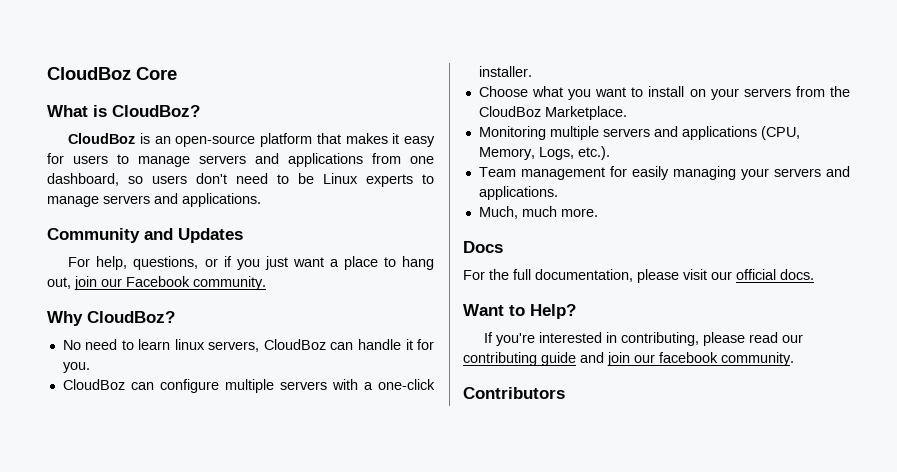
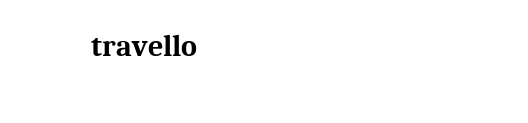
- CloudBoz Core
- What is CloudBoz?
- CloudBoz is an open-source platform that makes it easy for users to manage servers and applications from one dashboard, so users don't need to be Linux experts to manage servers and applications.
- Community and Updates
- For help, questions, or if you just want a place to hang out, join our Facebook community.
- Why CloudBoz?
- No need to learn linux servers, CloudBoz can handle it for you.
- CloudBoz can configure multiple servers with a one-click installer.
- Choose what you want to install on your servers from the CloudBoz Marketplace.
- Monitoring multiple servers and applications (CPU, Memory, Logs, etc.).
- Team management for easily managing your servers and applications.
- Much, much more.
- Docs
- For the full documentation, please visit our official docs.
- Want to Help?
- If you're interested in contributing, please read our contributing guide and join our facebook community.
- Contributors
+ travello

